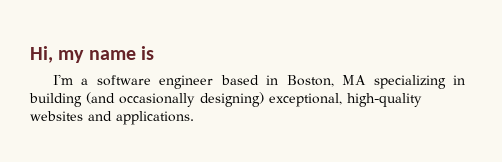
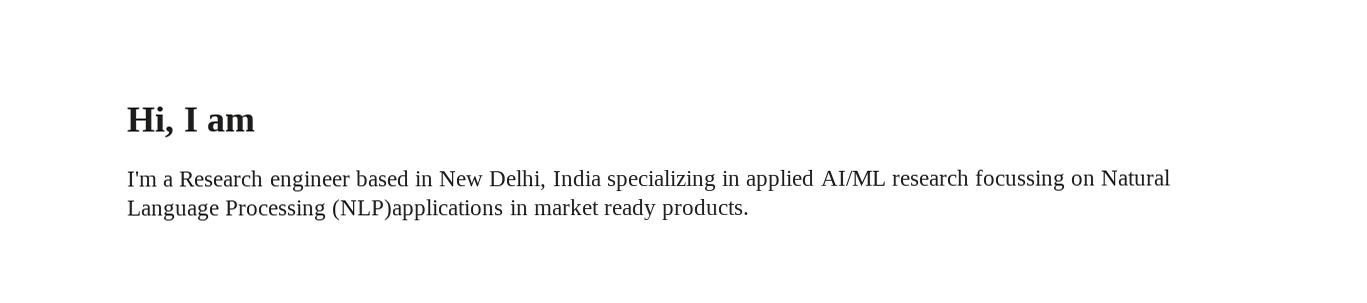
- Hi, my name is
+ Hi, I am
- I'm a software engineer based in Boston, MA specializing in building (and occasionally designing) exceptional, high-quality websites and applications.
+ I'm a Research engineer based in New Delhi, India specializing in applied AI/ML research focussing on Natural Language Processing (NLP)applications in market ready products.

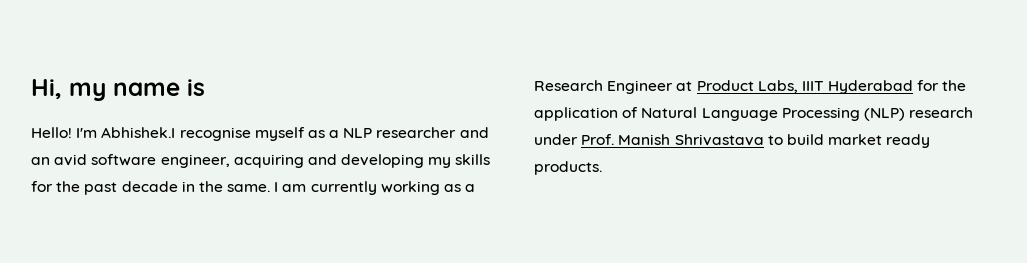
- Hi, I am
- I'm a Research engineer based in New Delhi, India specializing in applied AI/ML research focussing on Natural Language Processing (NLP)applications in market ready products.
+ Hi, my name is
+ Hello! I'm Abhishek.I recognise myself as a NLP researcher and an avid software engineer, acquiring and developing my skills for the past decade in the same. I am currently working as a Research Engineer at Product Labs, IIIT Hyderabad for the application of Natural Language Processing (NLP) research under Prof. Manish Shrivastava to build market ready products.

